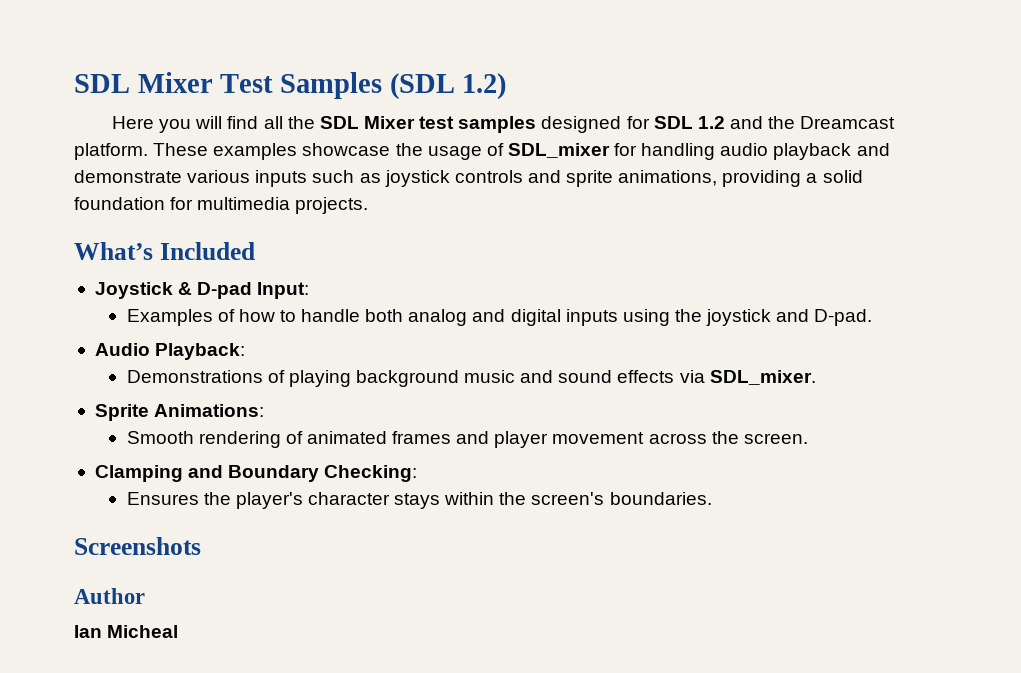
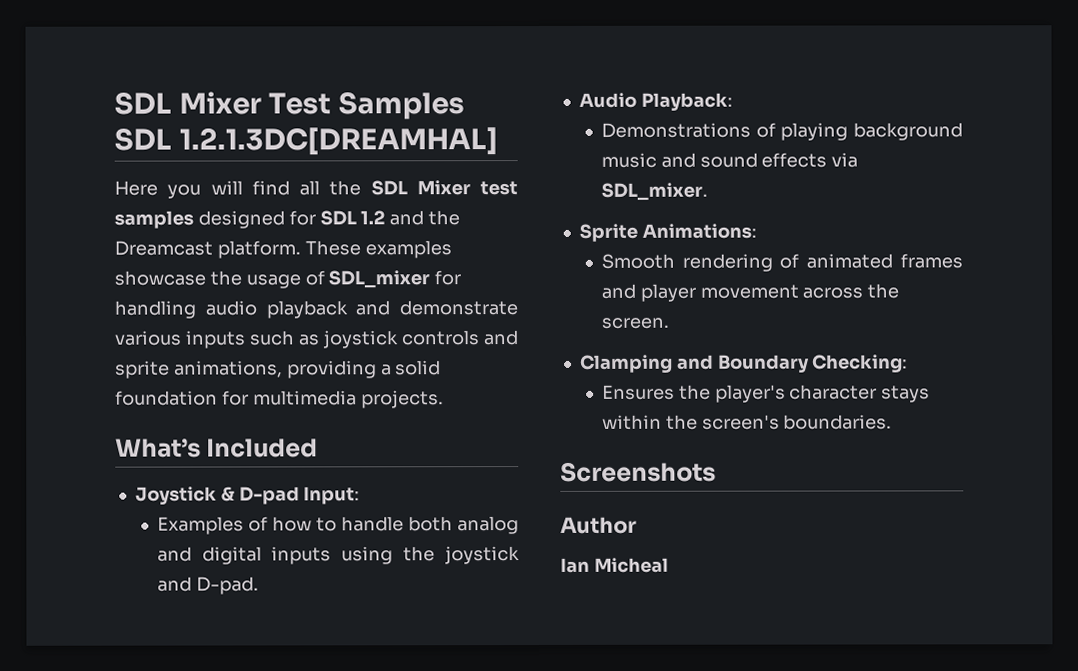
- SDL Mixer Test Samples (SDL 1.2)
+ SDL Mixer Test Samples SDL 1.2.1.3DC[DREAMHAL]

